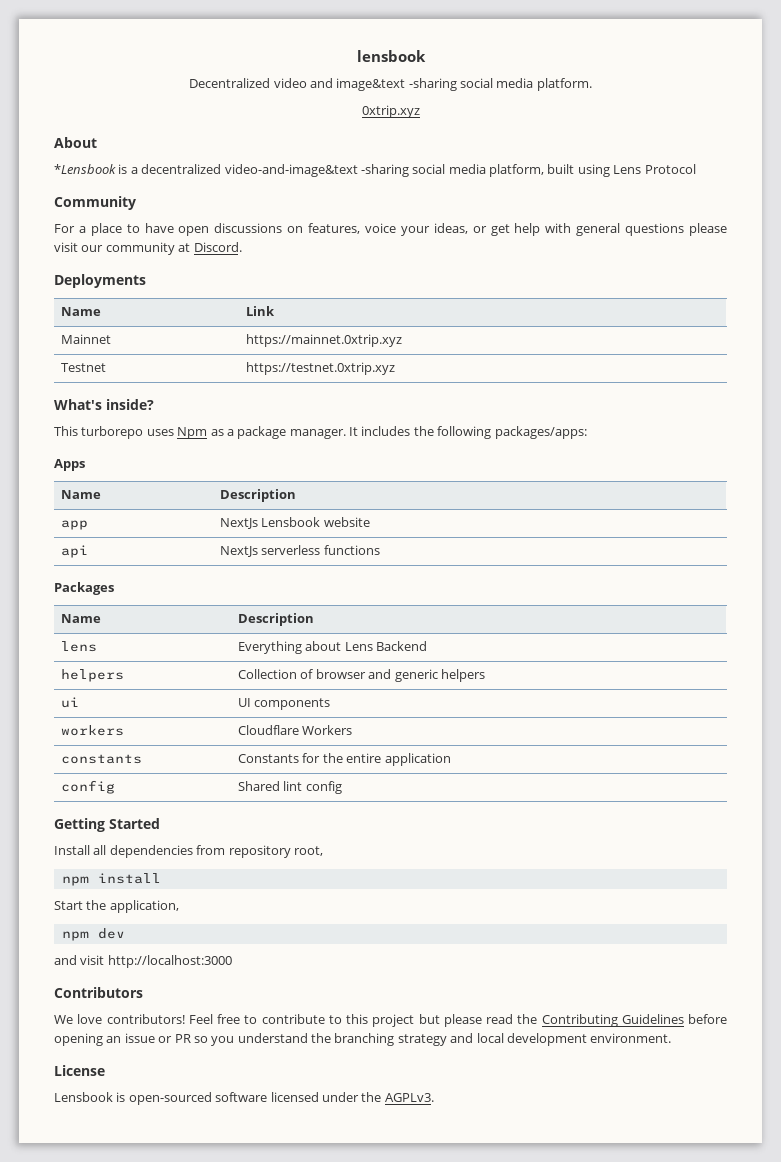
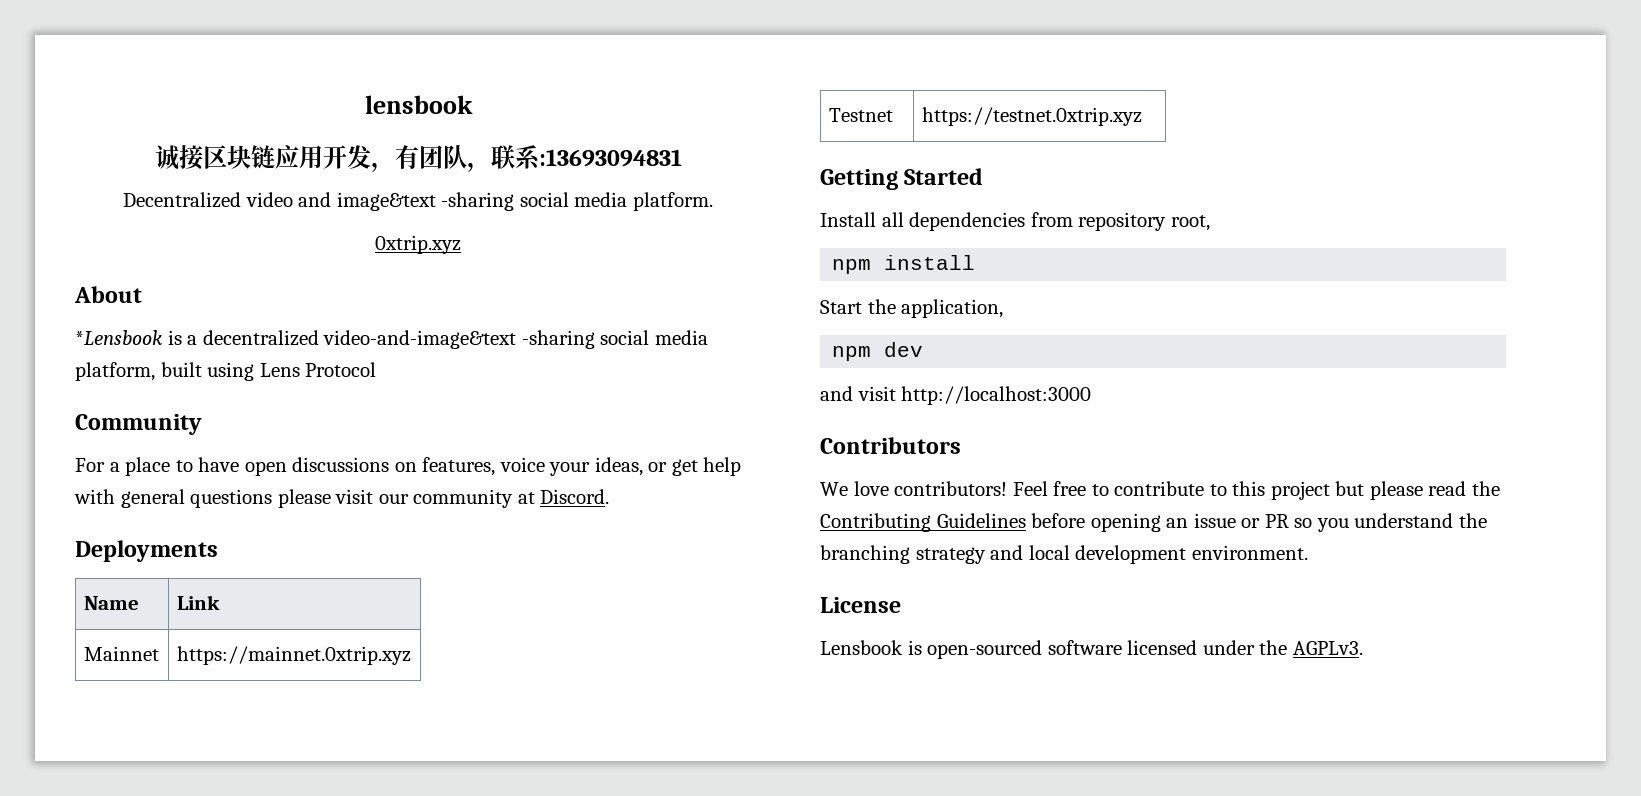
+ 诚接区块链应用开发，有团队，联系:13693094831
- What's inside?
- This turborepo uses Npm as a package manager. It includes the following packages/apps:
- Apps
- Name | Description
- app | NextJs Lensbook website
- api | NextJs serverless functions
- Packages
- Name | Description
- lens | Everything about Lens Backend
- helpers | Collection of browser and generic helpers
- ui | UI components
- workers | Cloudflare Workers
- constants | Constants for the entire application
- config | Shared lint config

